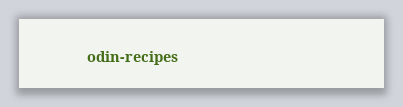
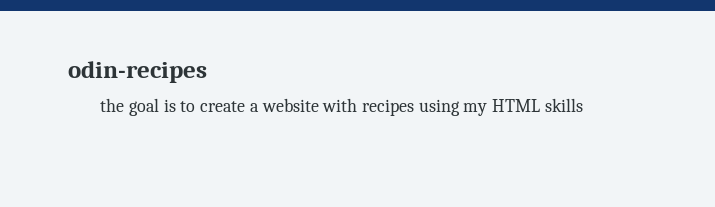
+ the goal is to create a website with recipes using my HTML skills

